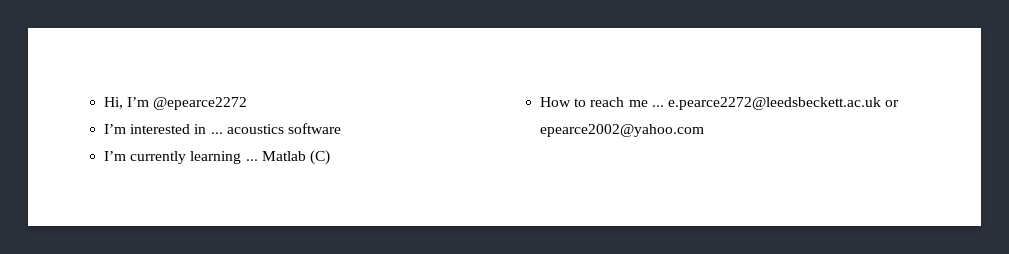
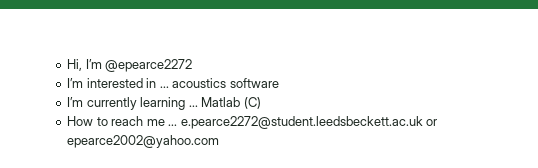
- How to reach me ... e.pearce2272@leedsbeckett.ac.uk or epearce2002@yahoo.com
+ How to reach me ... e.pearce2272@student.leedsbeckett.ac.uk or epearce2002@yahoo.com

